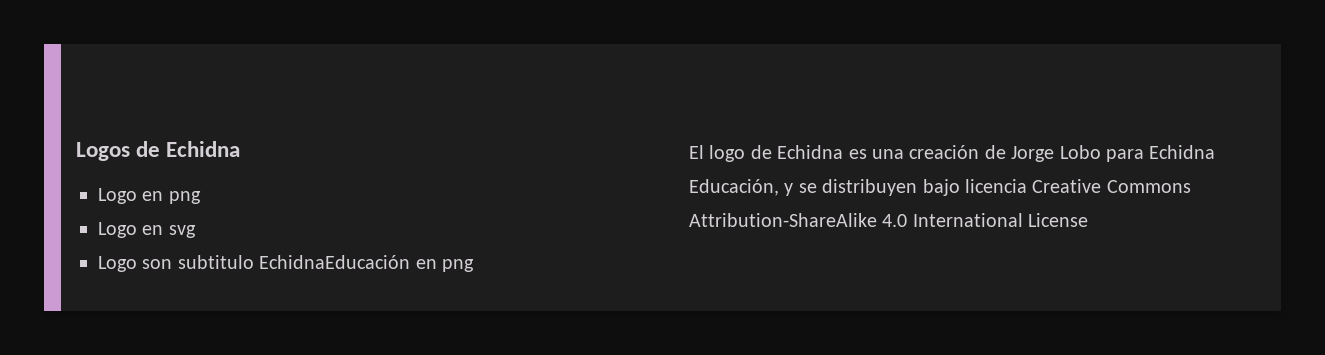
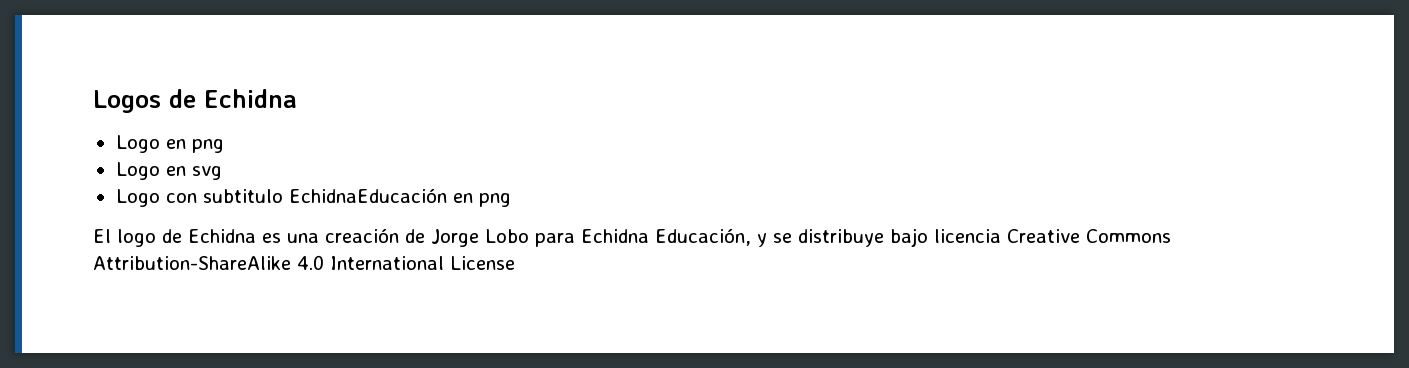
- Logo son subtitulo EchidnaEducación en png
+ Logo con subtitulo EchidnaEducación en png
- El logo de Echidna es una creación de Jorge Lobo para Echidna Educación, y se distribuyen bajo licencia Creative Commons Attribution-ShareAlike 4.0 International License
+ El logo de Echidna es una creación de Jorge Lobo para Echidna Educación, y se distribuye bajo licencia Creative Commons Attribution-ShareAlike 4.0 International License

